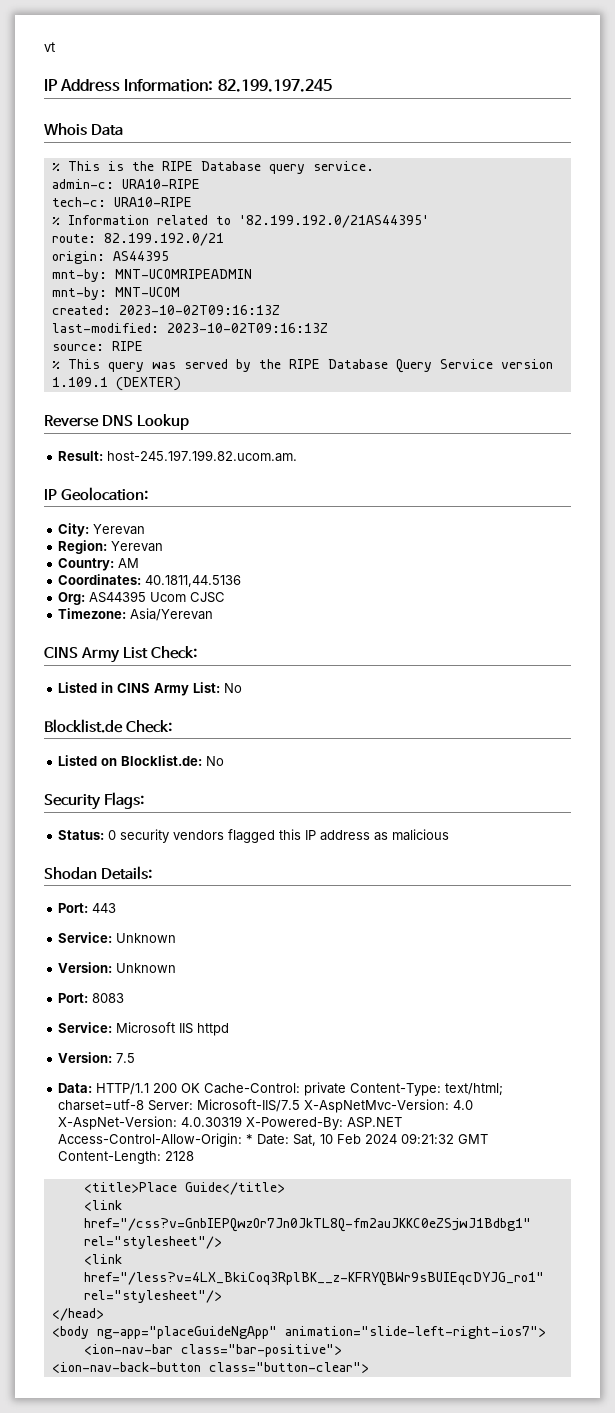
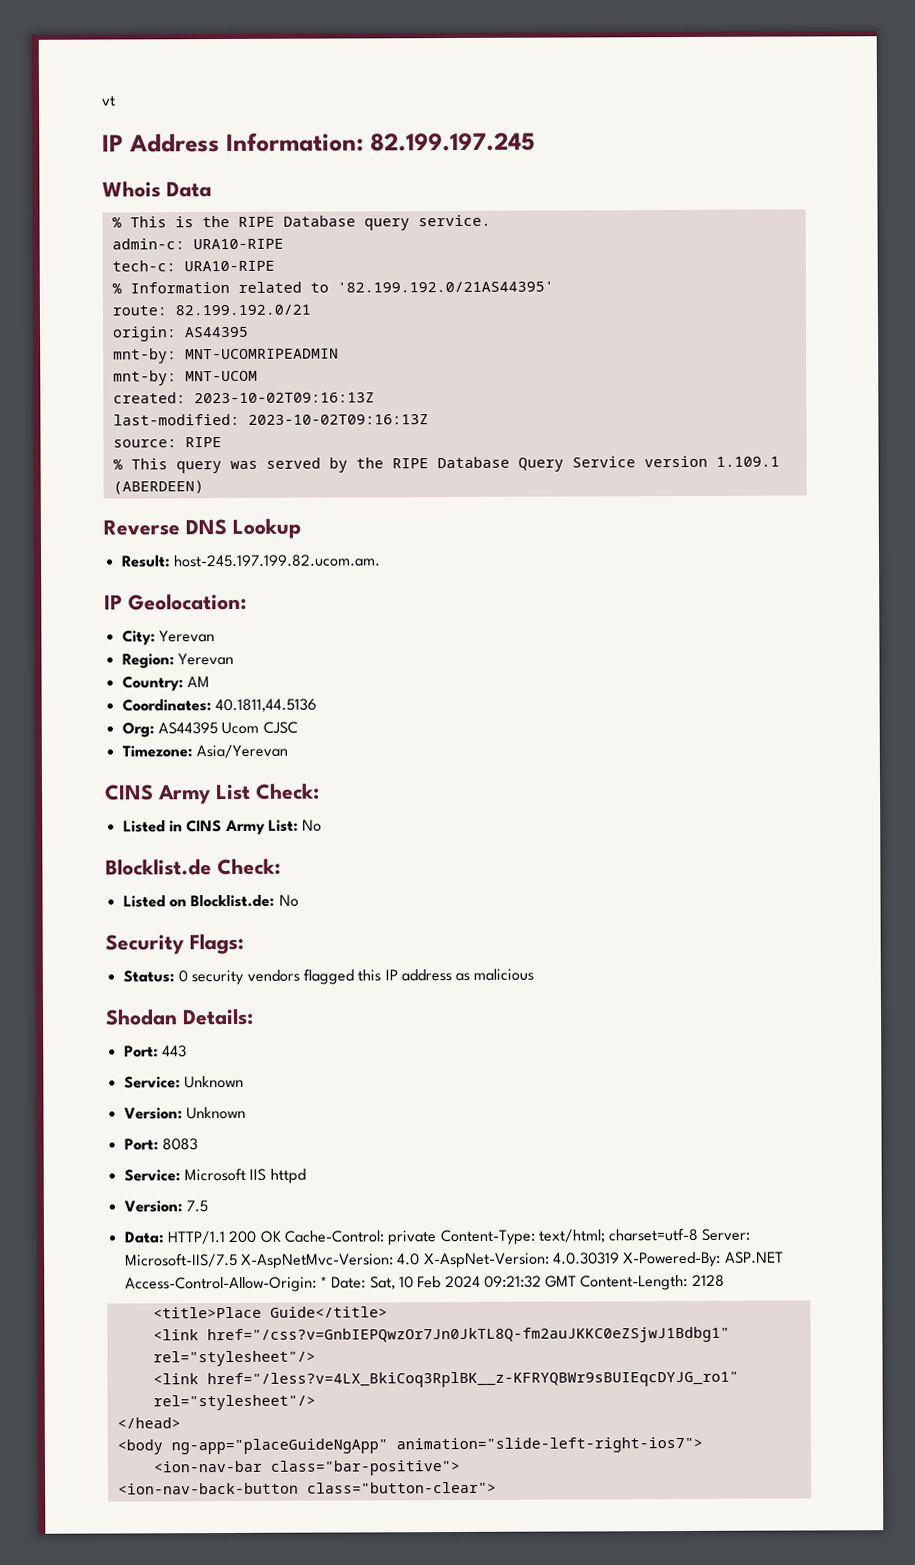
- % This query was served by the RIPE Database Query Service version 1.109.1 (DEXTER)
+ % This query was served by the RIPE Database Query Service version 1.109.1 (ABERDEEN)

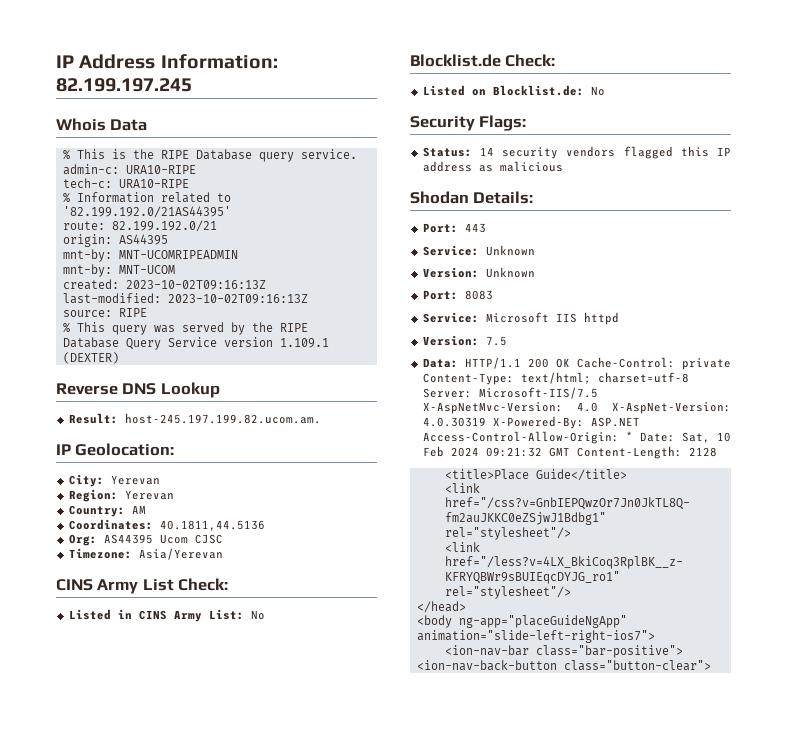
- vt
- % This query was served by the RIPE Database Query Service version 1.109.1 (ABERDEEN)
+ % This query was served by the RIPE Database Query Service version 1.109.1 (DEXTER)
- Status: 0 security vendors flagged this IP address as malicious
+ Status: 14 security vendors flagged this IP address as malicious

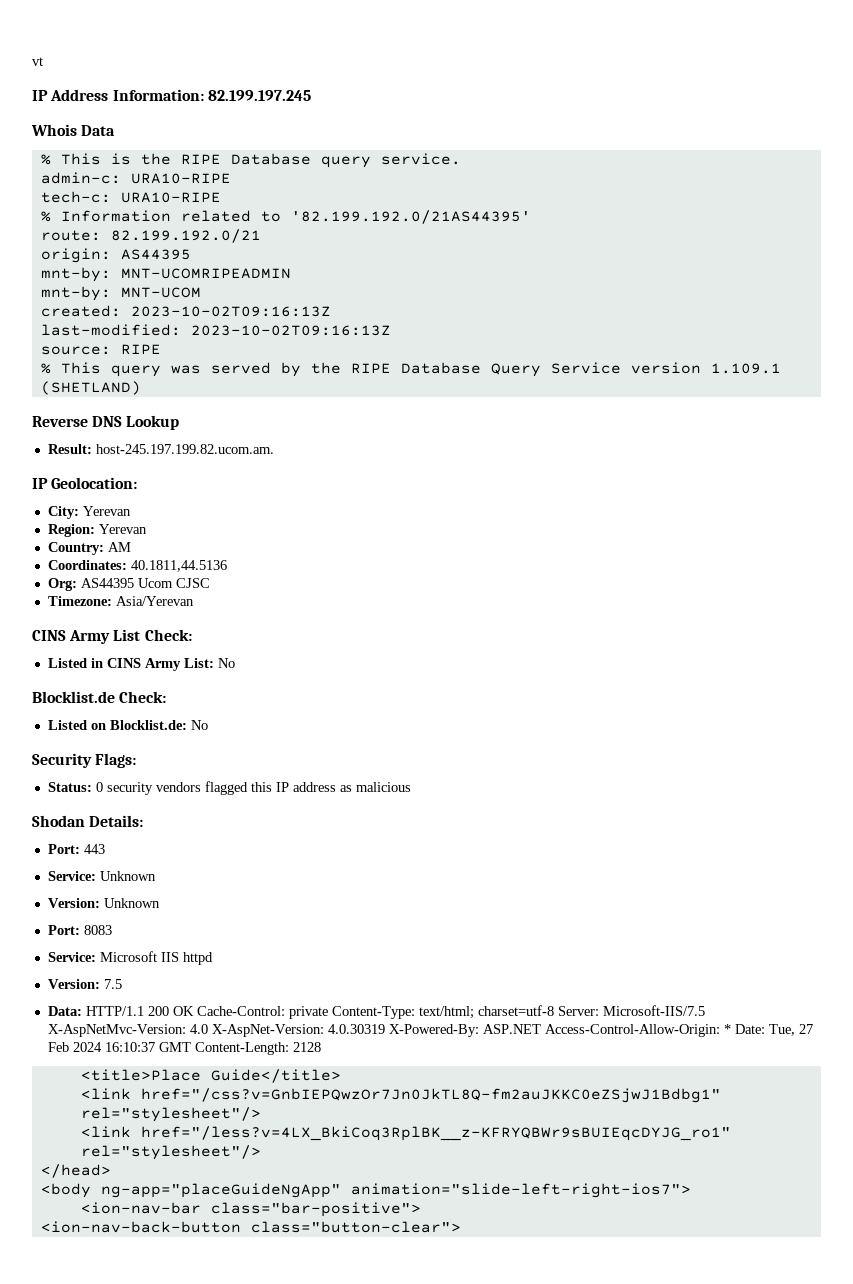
+ vt
- % This query was served by the RIPE Database Query Service version 1.109.1 (DEXTER)
+ % This query was served by the RIPE Database Query Service version 1.109.1 (SHETLAND)
- Status: 14 security vendors flagged this IP address as malicious
+ Status: 0 security vendors flagged this IP address as malicious
- Data: HTTP/1.1 200 OK Cache-Control: private Content-Type: text/html; charset=utf-8 Server: Microsoft-IIS/7.5 X-AspNetMvc-Version: 4.0 X-AspNet-Version: 4.0.30319 X-Powered-By: ASP.NET Access-Control-Allow-Origin: * Date: Sat, 10 Feb 2024 09:21:32 GMT Content-Length: 2128
+ Data: HTTP/1.1 200 OK Cache-Control: private Content-Type: text/html; charset=utf-8 Server: Microsoft-IIS/7.5 X-AspNetMvc-Version: 4.0 X-AspNet-Version: 4.0.30319 X-Powered-By: ASP.NET Access-Control-Allow-Origin: * Date: Tue, 27 Feb 2024 16:10:37 GMT Content-Length: 2128

